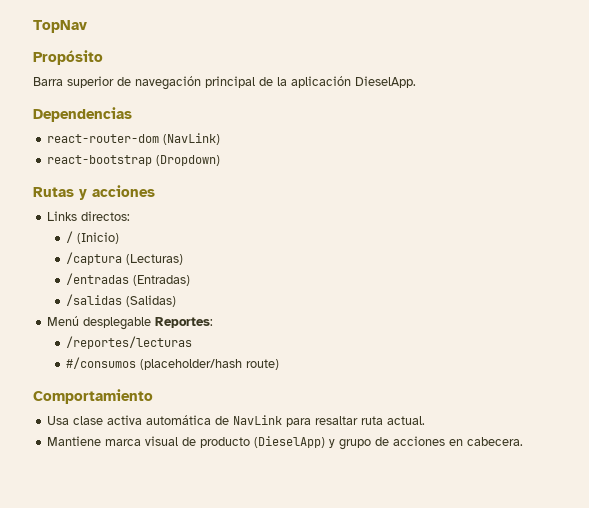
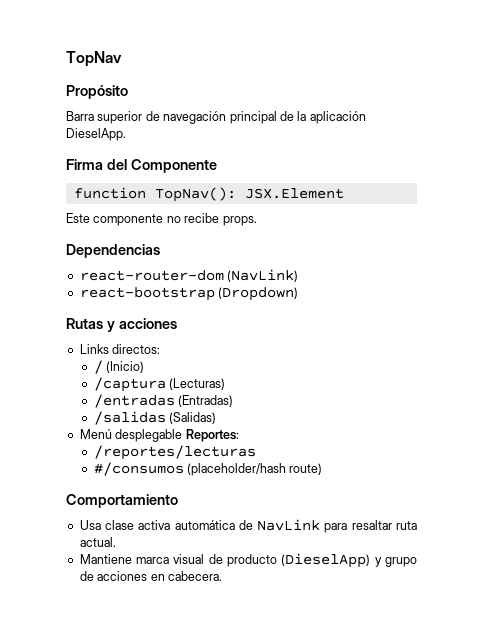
+ Firma del Componente
+ function TopNav(): JSX.Element
+ Este componente no recibe props.

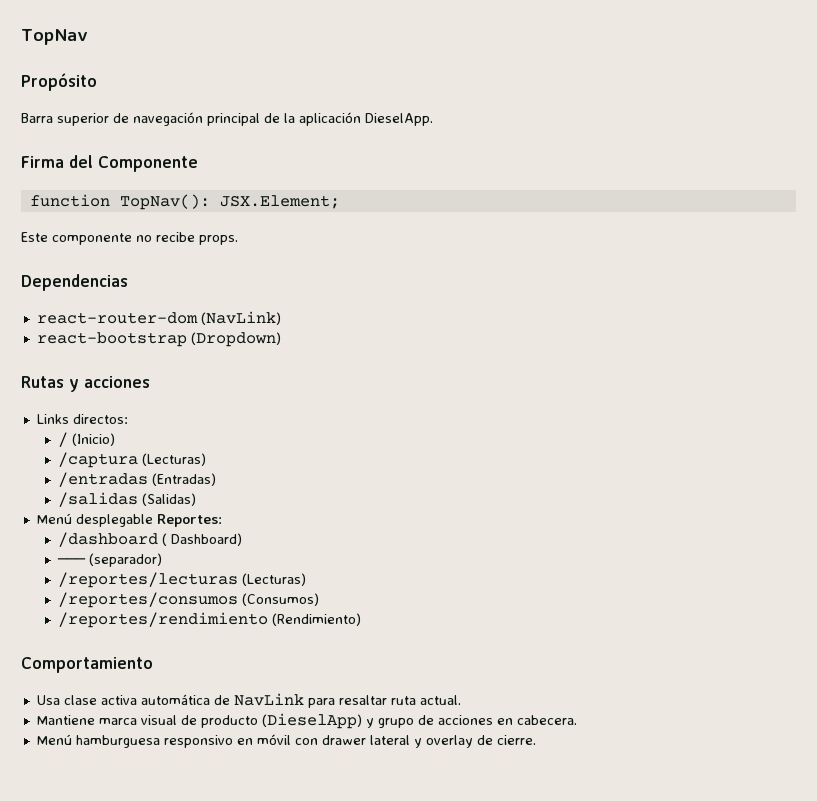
- function TopNav(): JSX.Element
+ function TopNav(): JSX.Element;
- /reportes/lecturas
- #/consumos (placeholder/hash route)
+ /dashboard ( Dashboard)
+ ─── (separador)
+ /reportes/lecturas (Lecturas)
+ /reportes/consumos (Consumos)
+ /reportes/rendimiento (Rendimiento)
+ Menú hamburguesa responsivo en móvil con drawer lateral y overlay de cierre.

